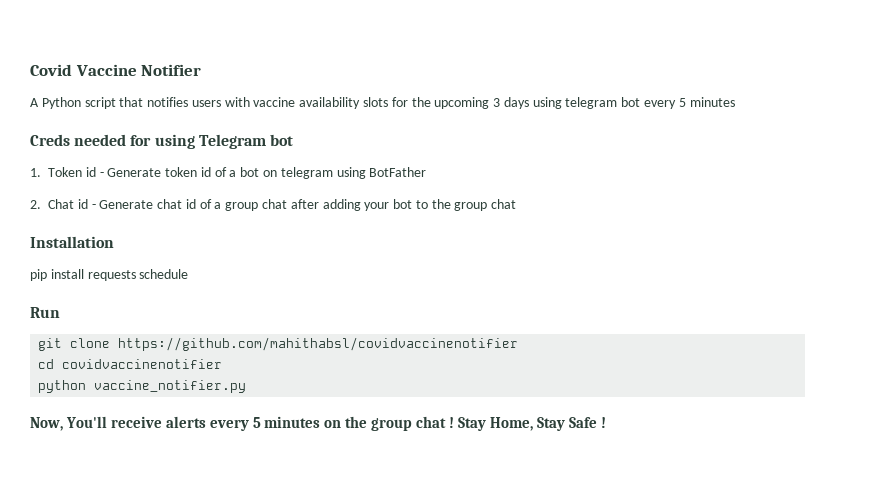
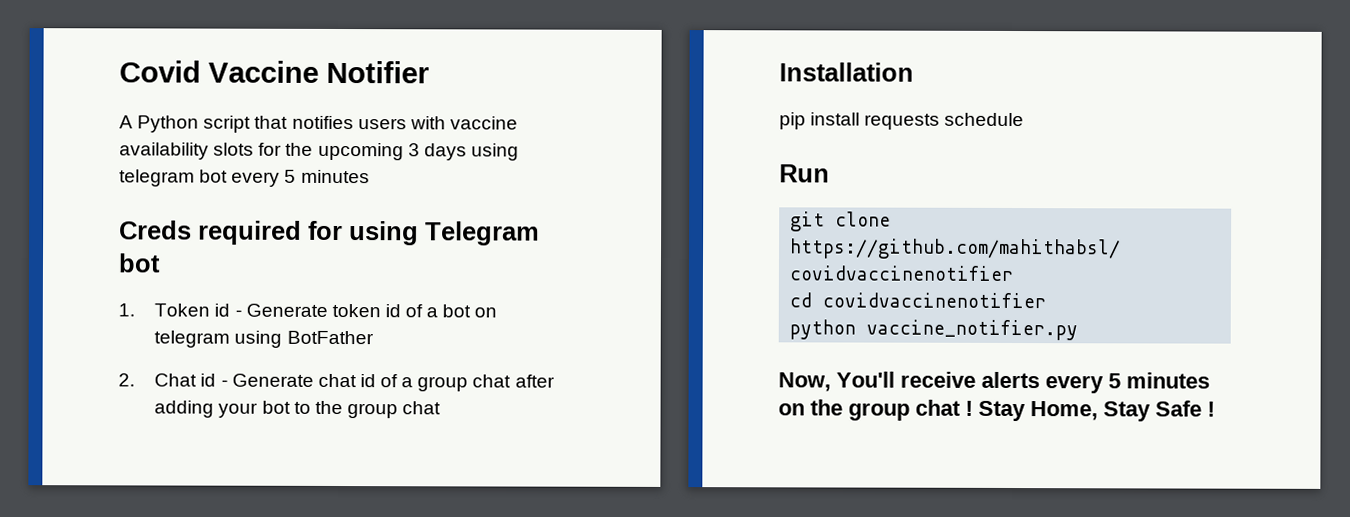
- Creds needed for using Telegram bot
+ Creds required for using Telegram bot

